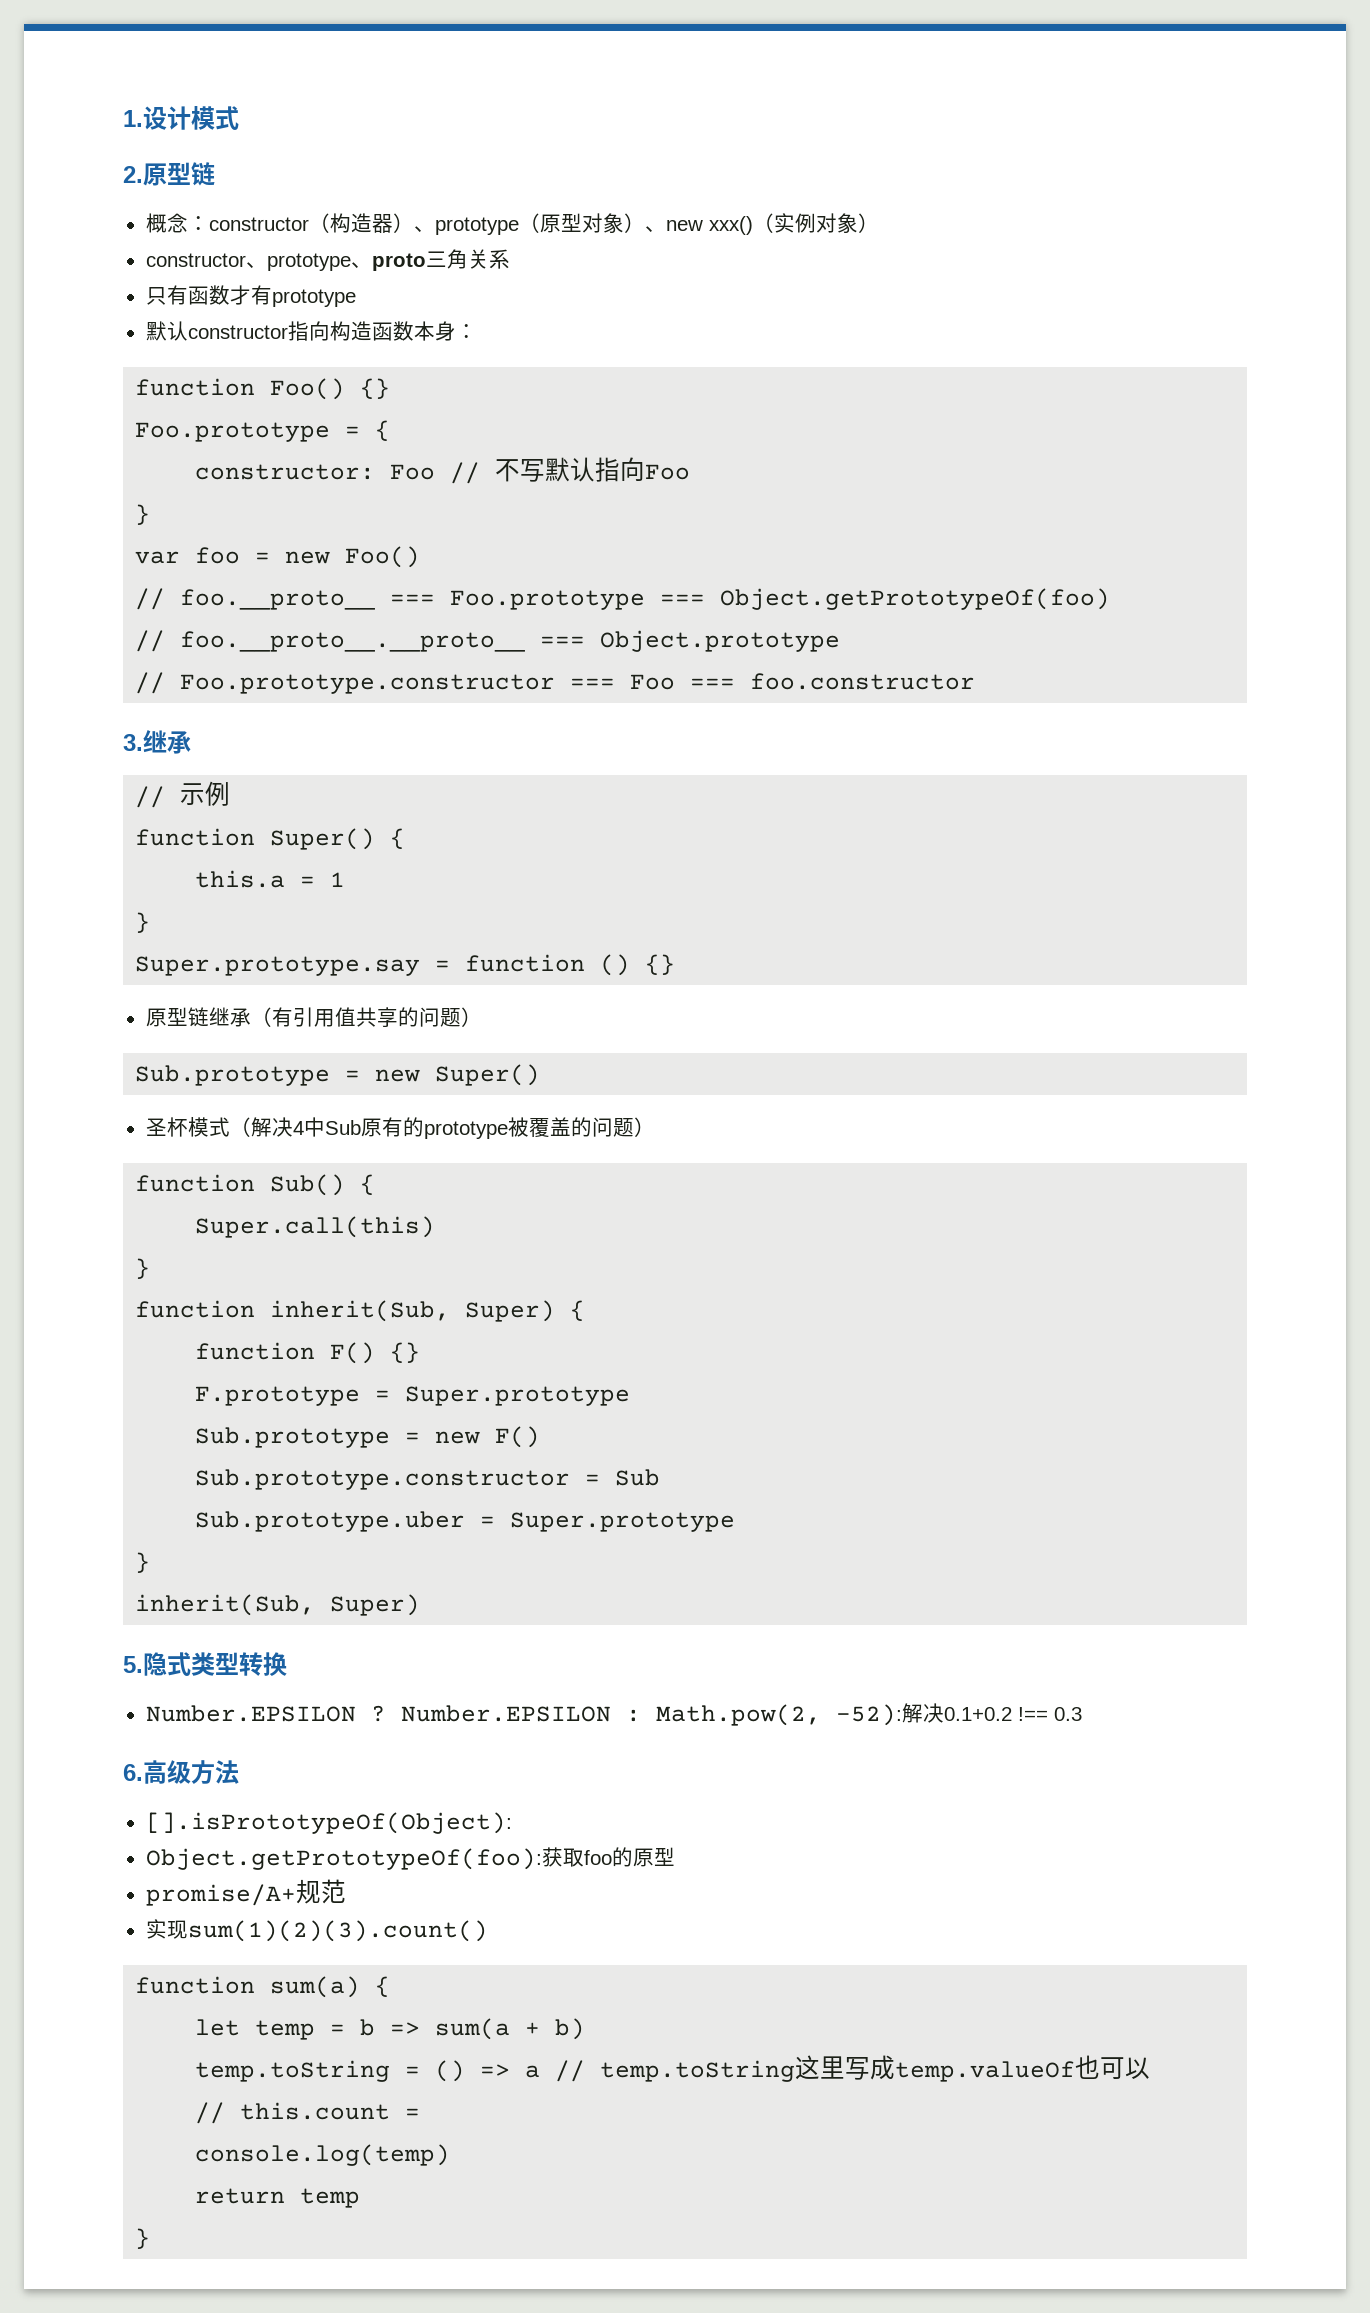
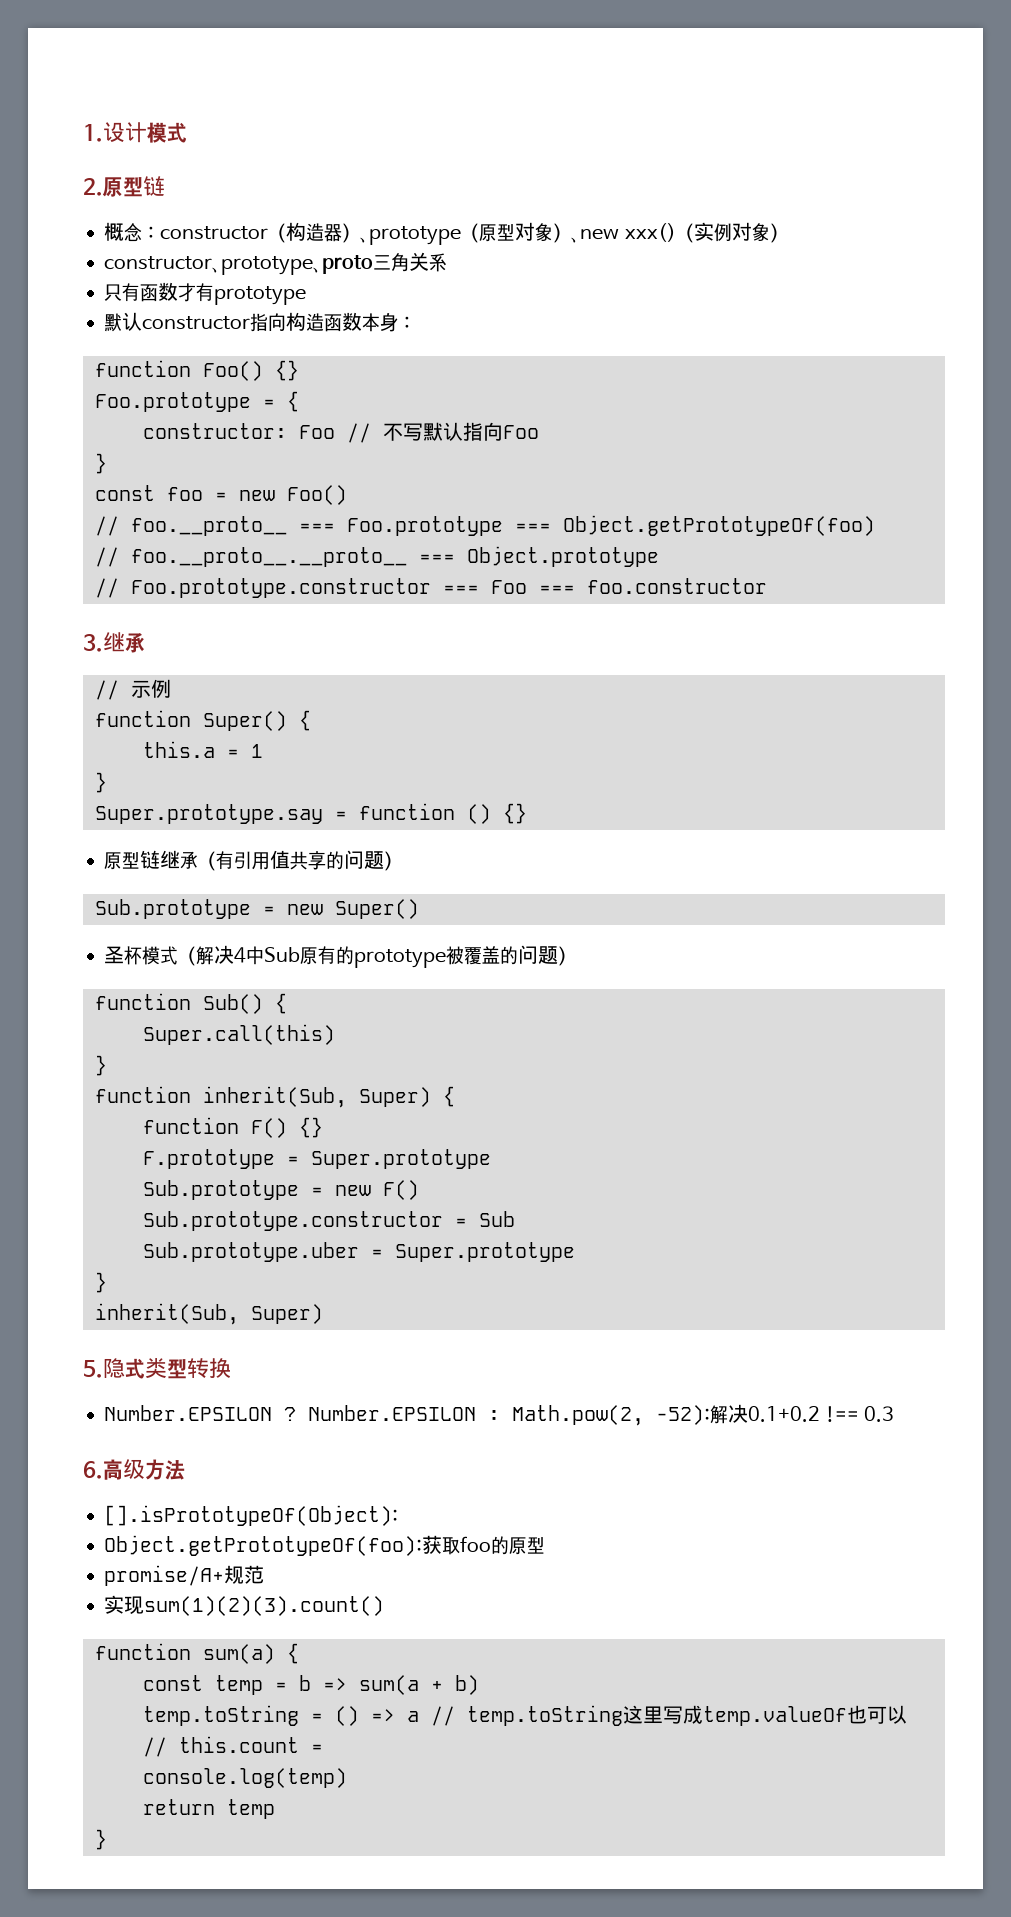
- var foo = new Foo()
+ const foo = new Foo()
- let temp = b => sum(a + b)
+ const temp = b => sum(a + b)

